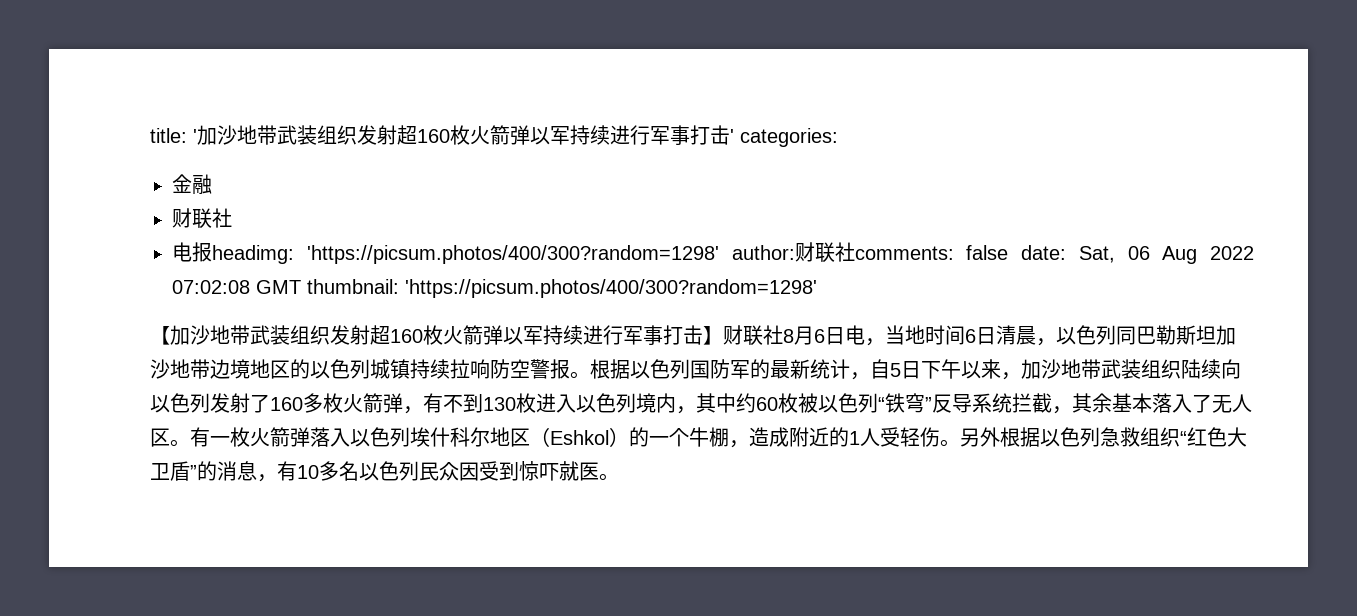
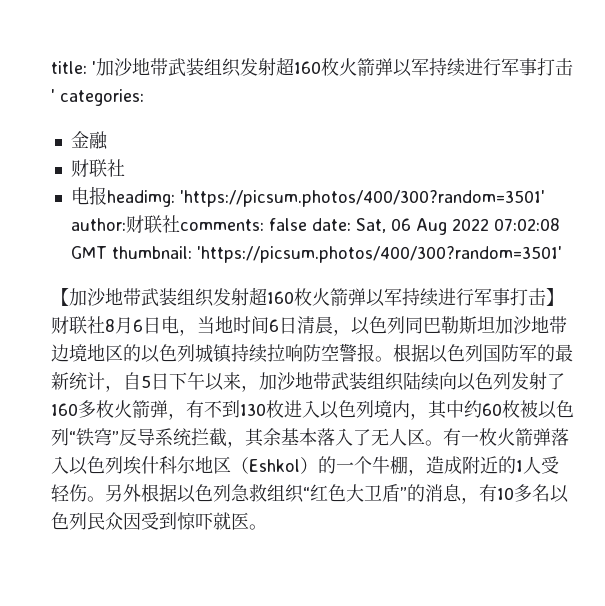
- 电报headimg: 'https://picsum.photos/400/300?random=1298' author:财联社comments: false date: Sat, 06 Aug 2022 07:02:08 GMT thumbnail: 'https://picsum.photos/400/300?random=1298'
+ 电报headimg: 'https://picsum.photos/400/300?random=3501' author:财联社comments: false date: Sat, 06 Aug 2022 07:02:08 GMT thumbnail: 'https://picsum.photos/400/300?random=3501'

